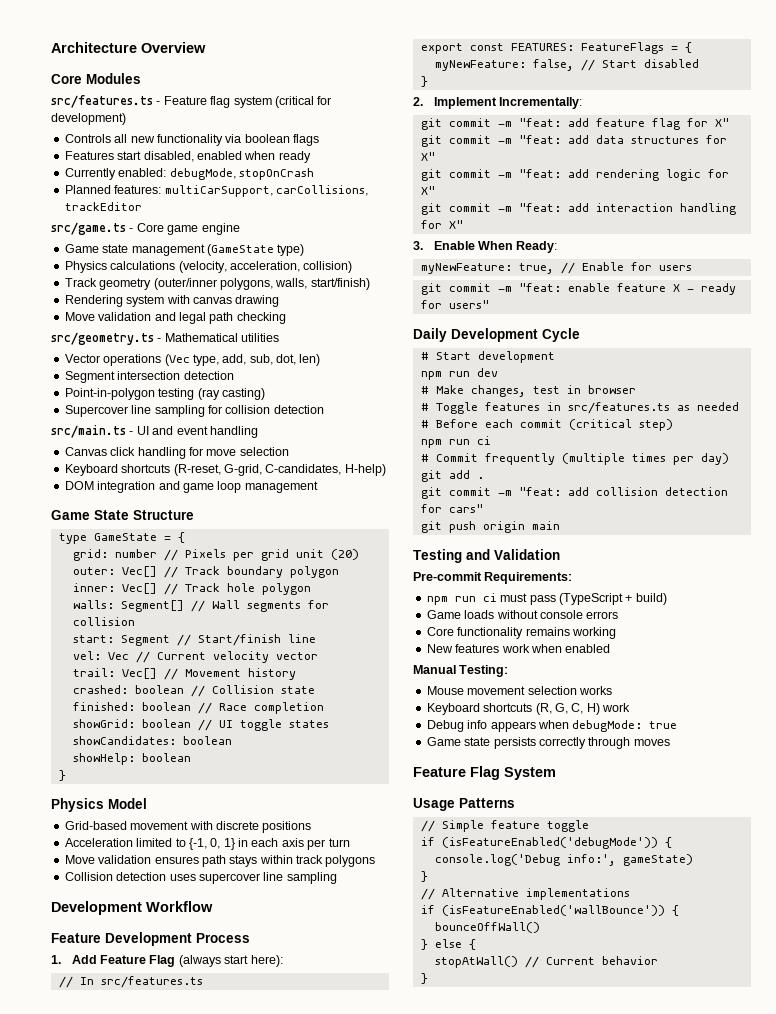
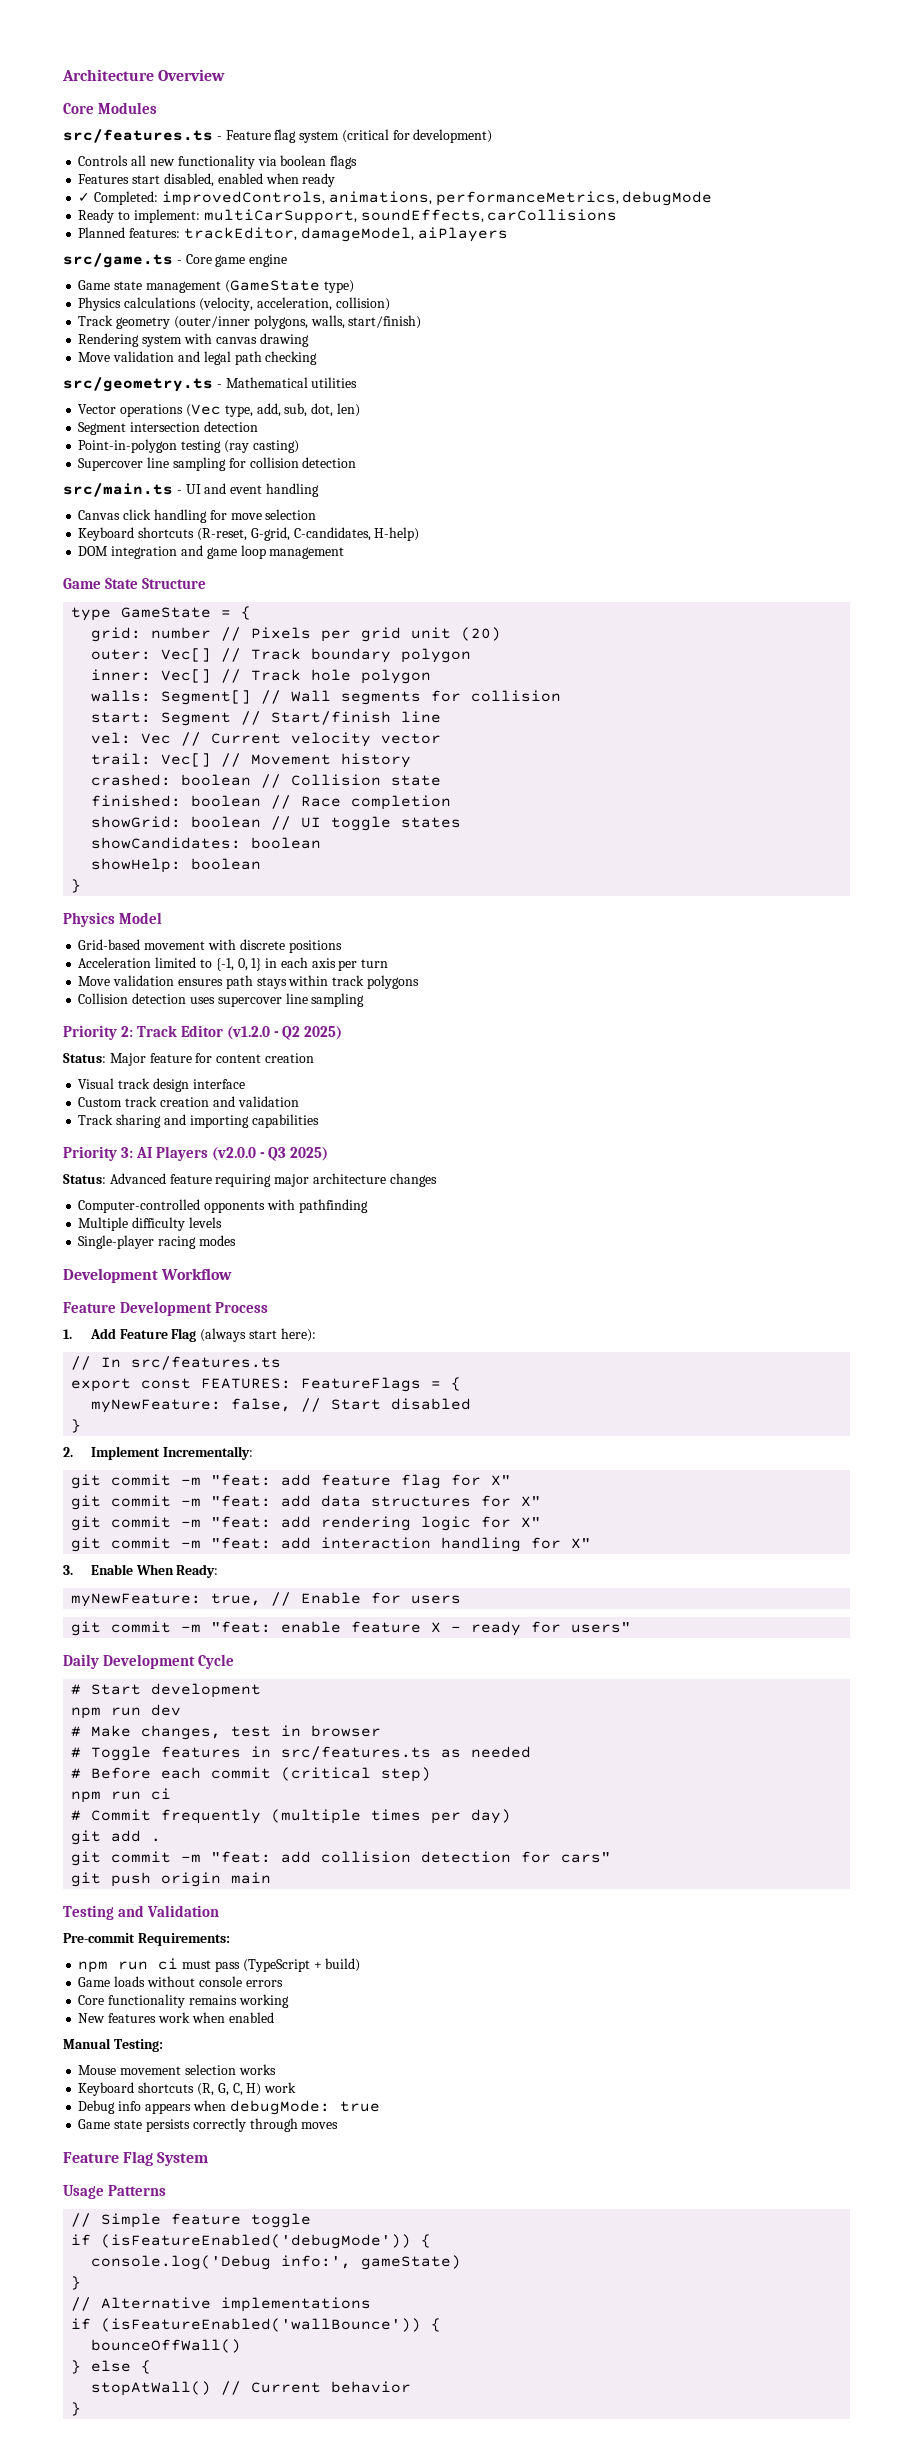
- Currently enabled: debugMode, stopOnCrash
+ ✓ Completed: improvedControls, animations, performanceMetrics, debugMode
+ Ready to implement: multiCarSupport, soundEffects, carCollisions
- Planned features: multiCarSupport, carCollisions, trackEditor
+ Planned features: trackEditor, damageModel, aiPlayers
+ Priority 2: Track Editor (v1.2.0 - Q2 2025)
+ Status: Major feature for content creation
+ Visual track design interface
+ Custom track creation and validation
+ Track sharing and importing capabilities
+ Priority 3: AI Players (v2.0.0 - Q3 2025)
+ Status: Advanced feature requiring major architecture changes
+ Computer-controlled opponents with pathfinding
+ Multiple difficulty levels
+ Single-player racing modes

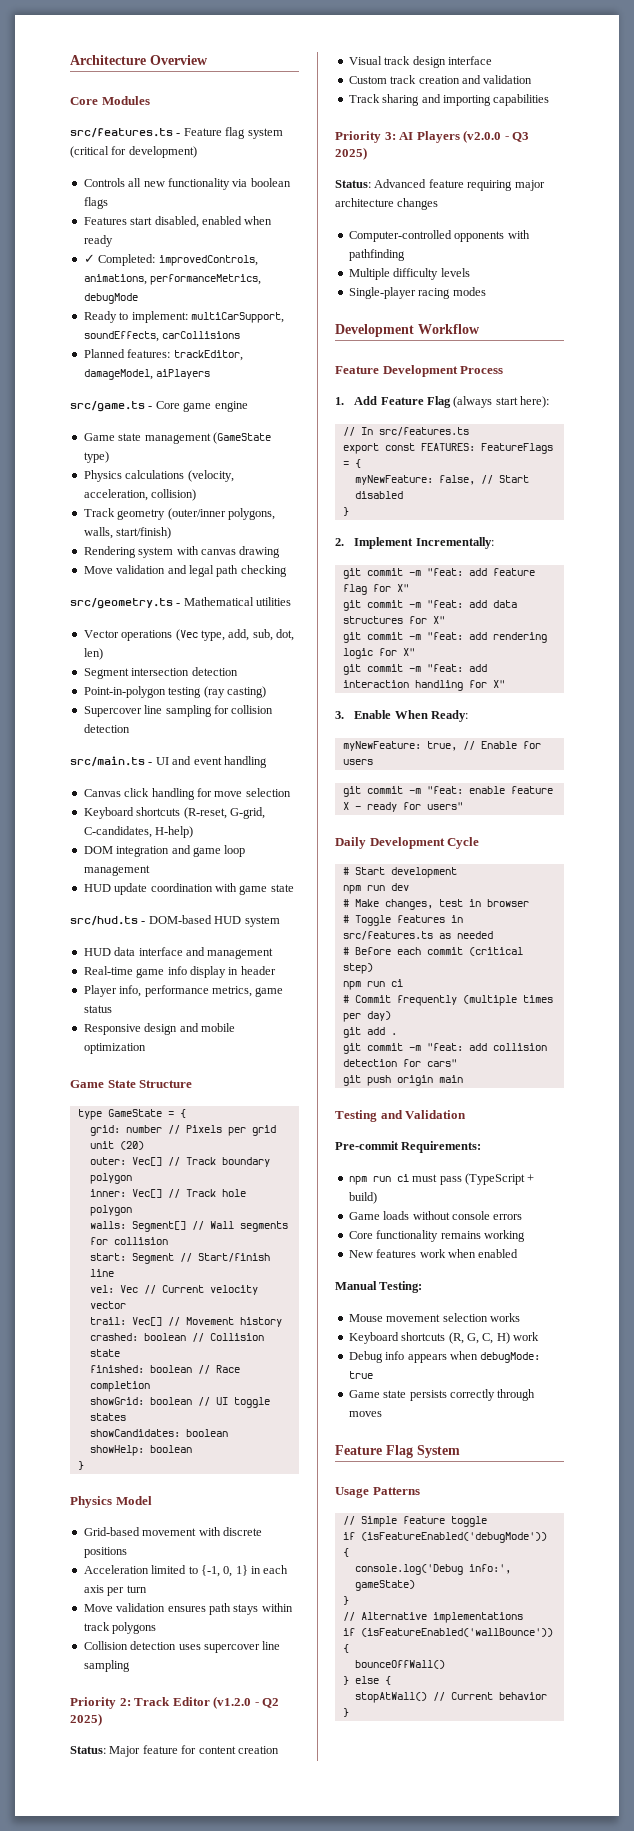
+ HUD update coordination with game state
+ src/hud.ts - DOM-based HUD system
+ HUD data interface and management
+ Real-time game info display in header
+ Player info, performance metrics, game status
+ Responsive design and mobile optimization

